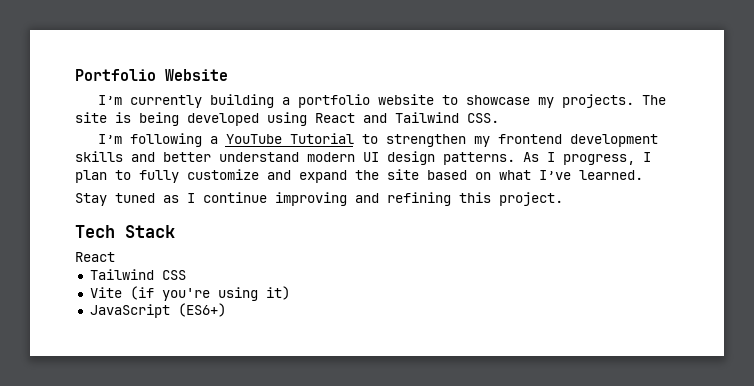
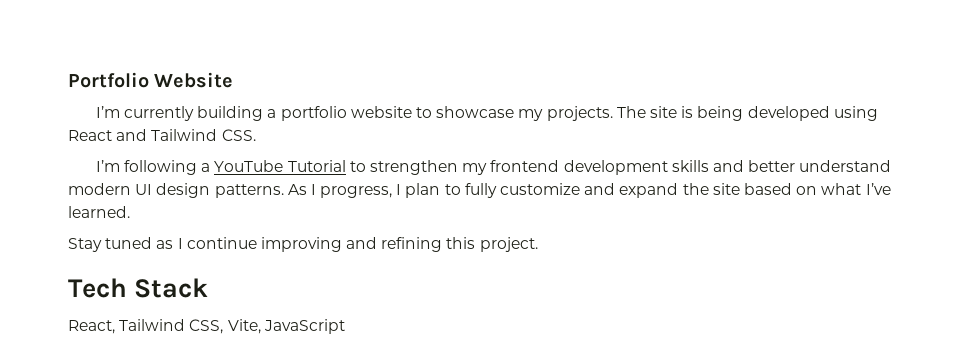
  Tech Stack
- React
- Tailwind CSS
- Vite (if you're using it)
- JavaScript (ES6+)
+ React, Tailwind CSS, Vite, JavaScript

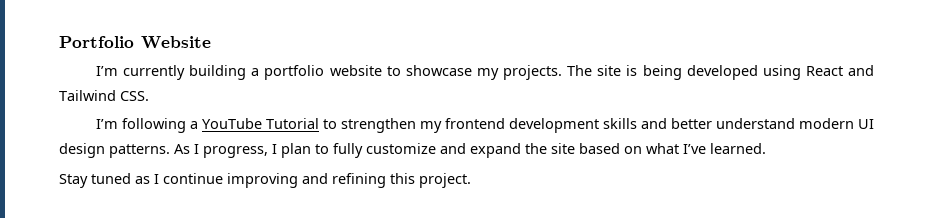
- Tech Stack
- React, Tailwind CSS, Vite, JavaScript

